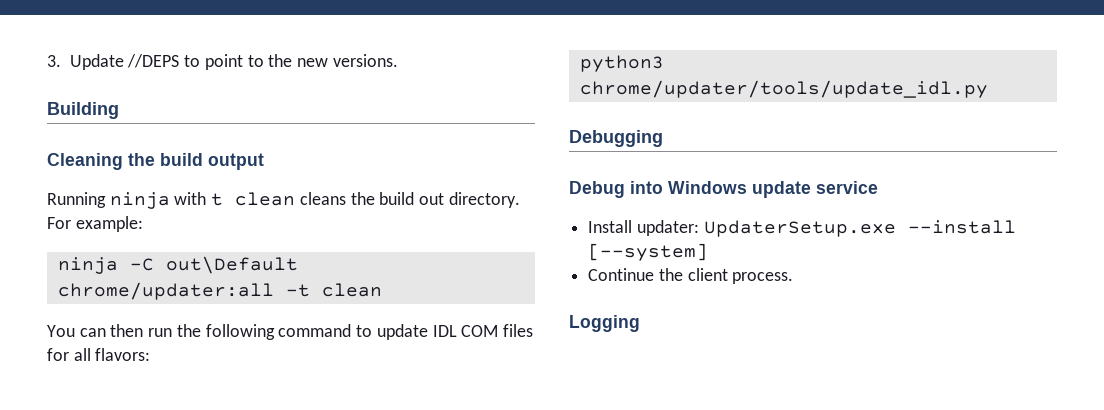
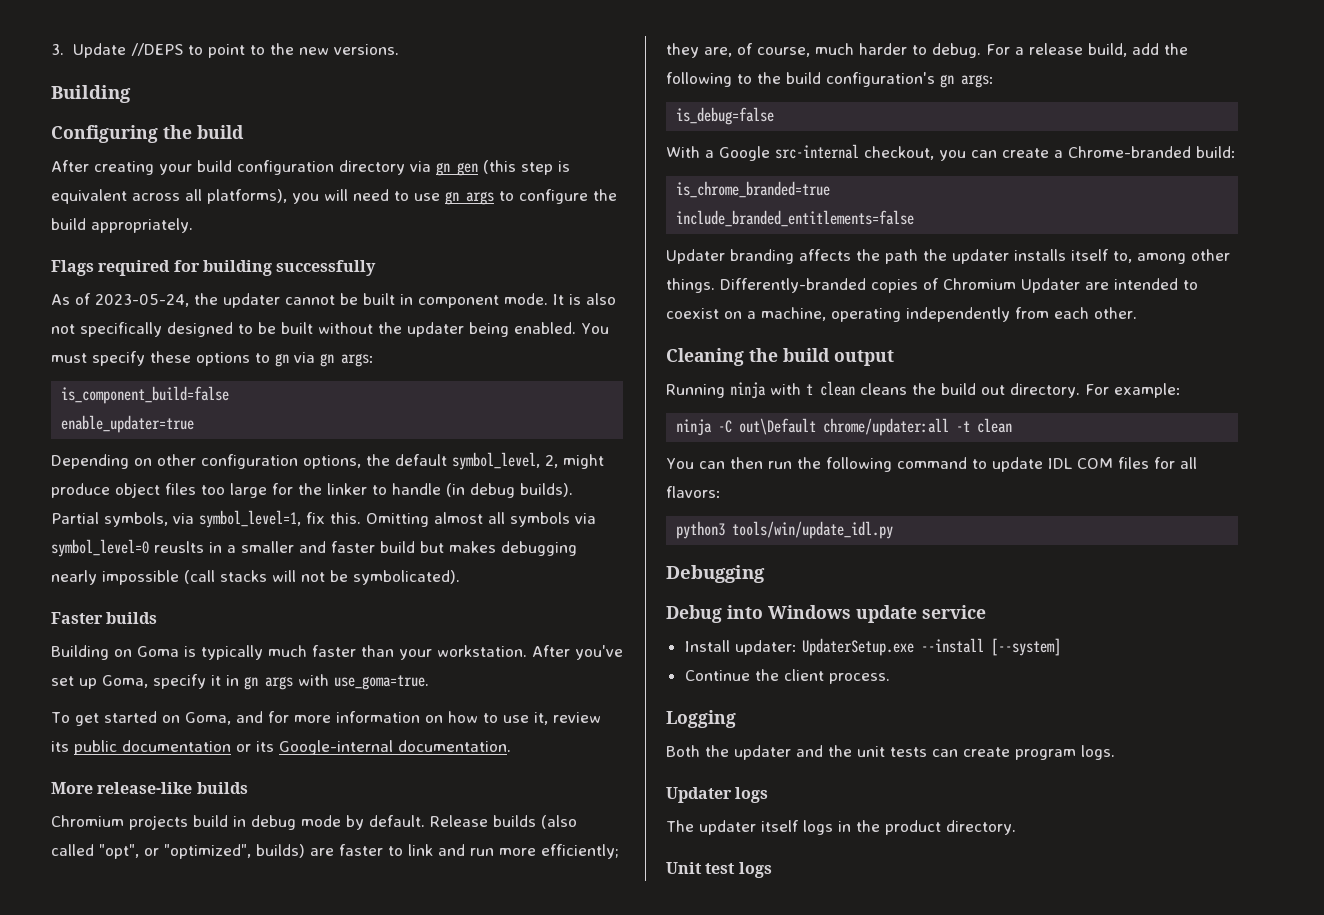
+ Configuring the build
+ After creating your build configuration directory via gn gen (this step is equivalent across all platforms), you will need to use gn args to configure the build appropriately.
+ Flags required for building successfully
+ As of 2023-05-24, the updater cannot be built in component mode. It is also not specifically designed to be built without the updater being enabled. You must specify these options to gn via gn args:
+ is_component_build=false
+ enable_updater=true
+ Depending on other configuration options, the default symbol_level, 2, might produce object files too large for the linker to handle (in debug builds). Partial symbols, via symbol_level=1, fix this. Omitting almost all symbols via symbol_level=0 reuslts in a smaller and faster build but makes debugging nearly impossible (call stacks will not be symbolicated).
+ Faster builds
+ Building on Goma is typically much faster than your workstation. After you've set up Goma, specify it in gn args with use_goma=true.
+ To get started on Goma, and for more information on how to use it, review its public documentation or its Google-internal documentation.
+ More release-like builds
+ Chromium projects build in debug mode by default. Release builds (also called "opt", or "optimized", builds) are faster to link and run more efficiently; they are, of course, much harder to debug. For a release build, add the following to the build configuration's gn args:
+ is_debug=false
+ With a Google src-internal checkout, you can create a Chrome-branded build:
+ is_chrome_branded=true
+ include_branded_entitlements=false
+ Updater branding affects the path the updater installs itself to, among other things. Differently-branded copies of Chromium Updater are intended to coexist on a machine, operating independently from each other.
- python3 chrome/updater/tools/update_idl.py
+ python3 tools/win/update_idl.py
+ Both the updater and the unit tests can create program logs.
+ Updater logs
+ The updater itself logs in the product directory.
+ Unit test logs

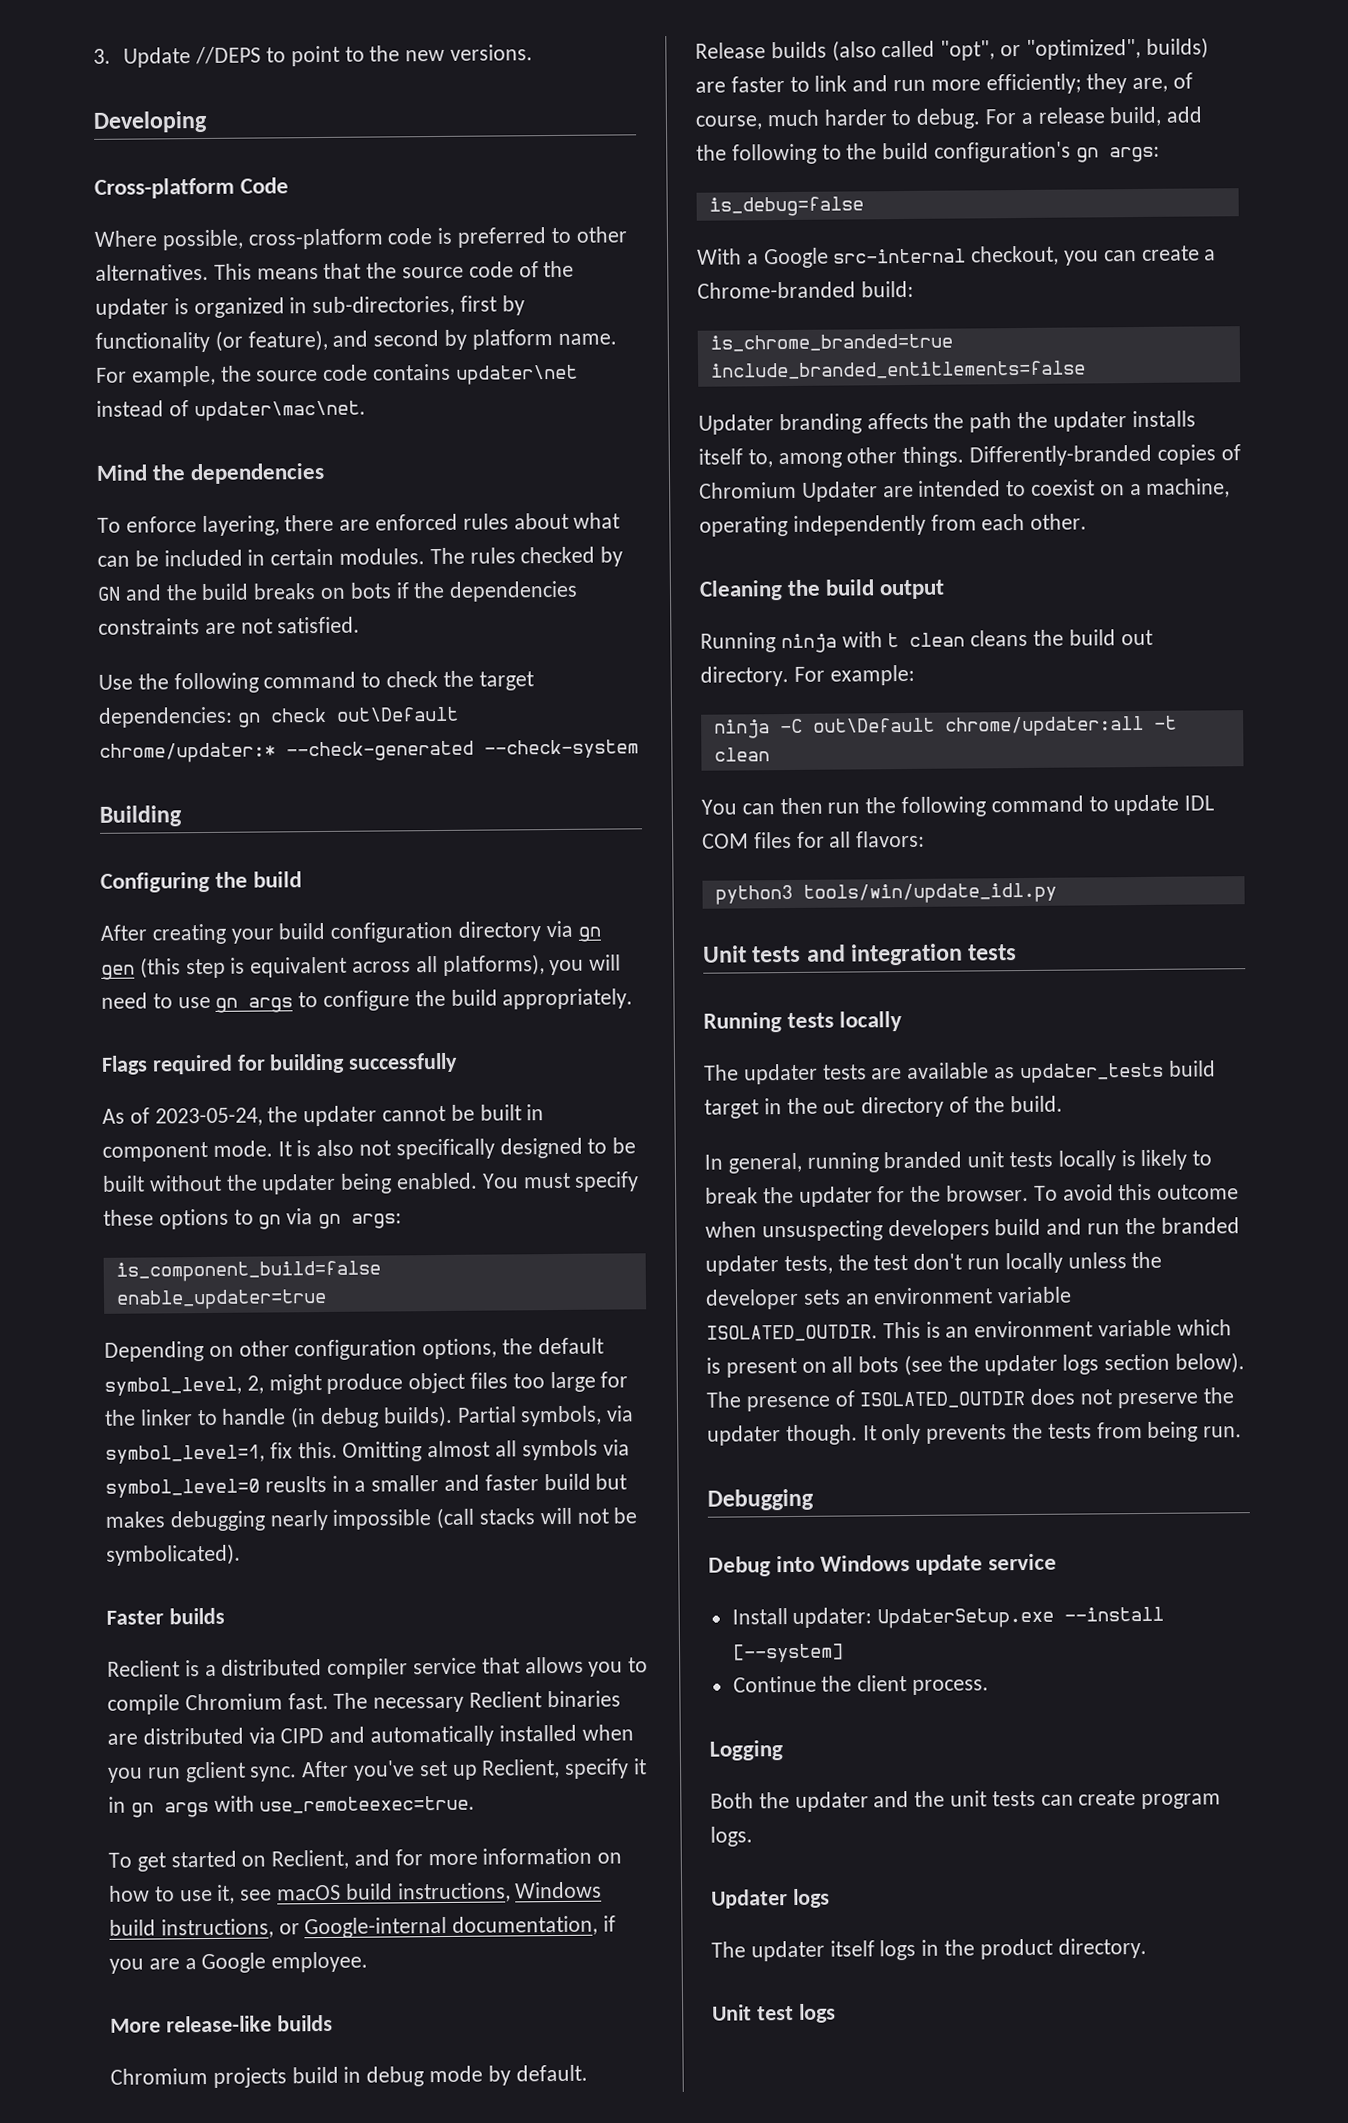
+ Developing
+ Cross-platform Code
+ Where possible, cross-platform code is preferred to other alternatives. This means that the source code of the updater is organized in sub-directories, first by functionality (or feature), and second by platform name. For example, the source code contains updater\net instead of updater\mac\net.
+ Mind the dependencies
+ To enforce layering, there are enforced rules about what can be included in certain modules. The rules checked by GN and the build breaks on bots if the dependencies constraints are not satisfied.
+ Use the following command to check the target dependencies: gn check out\Default chrome/updater:* --check-generated --check-system
- Building on Goma is typically much faster than your workstation.
+ Reclient is a distributed compiler service that allows you to compile Chromium fast. The necessary Reclient binaries are distributed via CIPD and automatically installed when you run gclient sync.
- After you've set up Goma, specify it in gn args with use_goma=true.
+ After you've set up Reclient, specify it in gn args with use_remoteexec=true.
- To get started on Goma, and for more information on how to use it, review its public documentation or its Google-internal documentation.
+ To get started on Reclient, and for more information on how to use it, see macOS build instructions, Windows build instructions, or Google-internal documentation, if you are a Google employee.
+ Unit tests and integration tests
+ Running tests locally
+ The updater tests are available as updater_tests build target in the out directory of the build.
+ In general, running branded unit tests locally is likely to break the updater for the browser. To avoid this outcome when unsuspecting developers build and run the branded updater tests, the test don't run locally unless the developer sets an environment variable ISOLATED_OUTDIR. This is an environment variable which is present on all bots (see the updater logs section below). The presence of ISOLATED_OUTDIR does not preserve the updater though. It only prevents the tests from being run.

